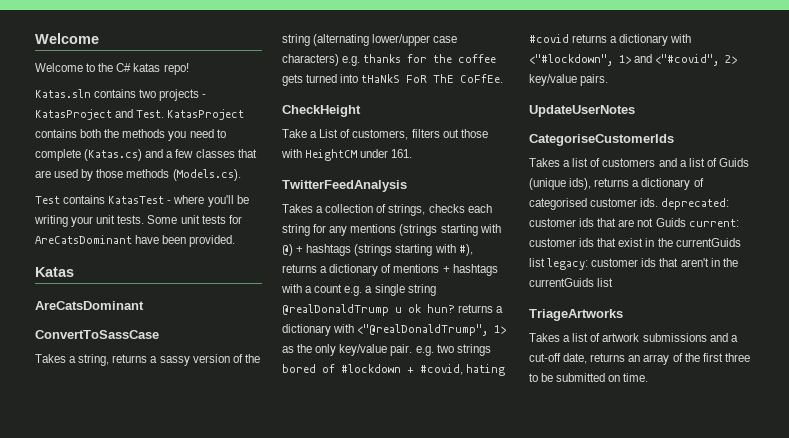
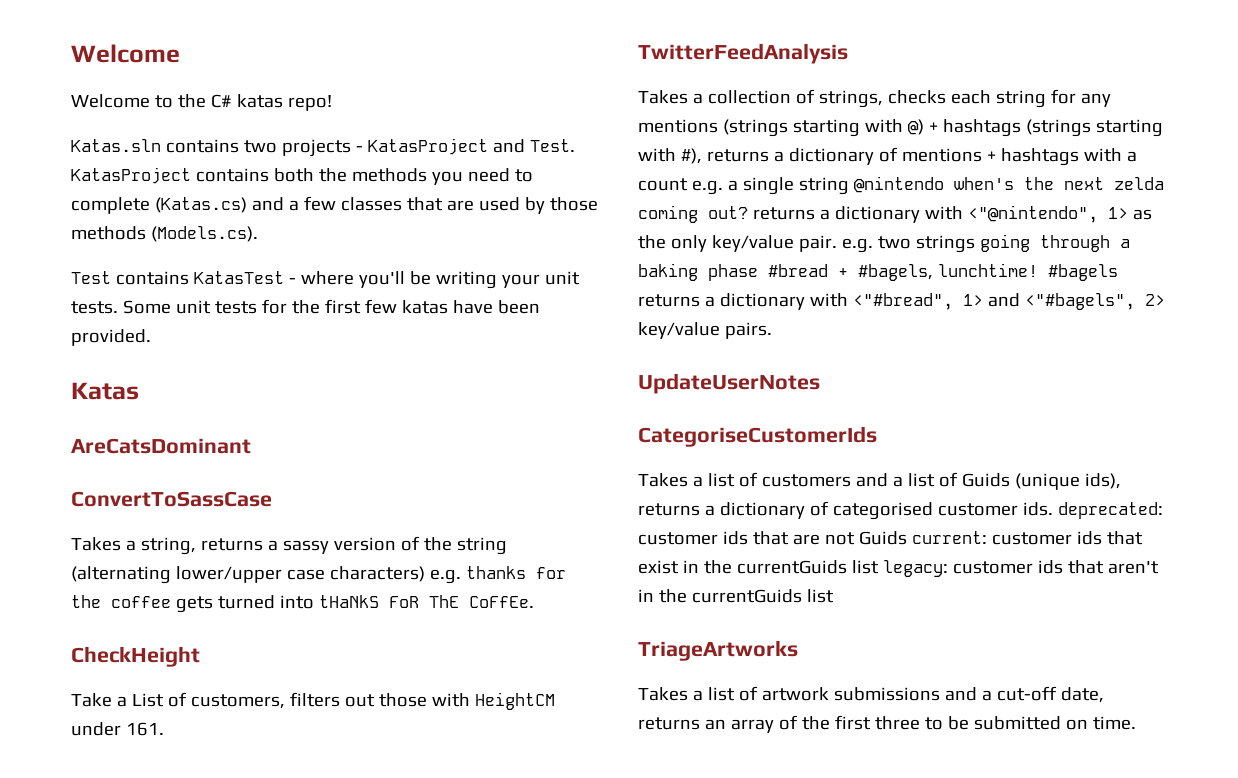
- Some unit tests for AreCatsDominant have been provided.
+ Some unit tests for the first few katas have been provided.
- Takes a collection of strings, checks each string for any mentions (strings starting with @) + hashtags (strings starting with #), returns a dictionary of mentions + hashtags with a count e.g. a single string @realDonaldTrump u ok hun? returns a dictionary with <"@realDonaldTrump", 1> as the only key/value pair. e.g. two strings bored of #lockdown + #covid, hating #covid returns a dictionary with <"#lockdown", 1> and <"#covid", 2> key/value pairs.
+ Takes a collection of strings, checks each string for any mentions (strings starting with @) + hashtags (strings starting with #), returns a dictionary of mentions + hashtags with a count e.g. a single string @nintendo when's the next zelda coming out? returns a dictionary with <"@nintendo", 1> as the only key/value pair. e.g. two strings going through a baking phase #bread + #bagels, lunchtime! #bagels returns a dictionary with <"#bread", 1> and <"#bagels", 2> key/value pairs.

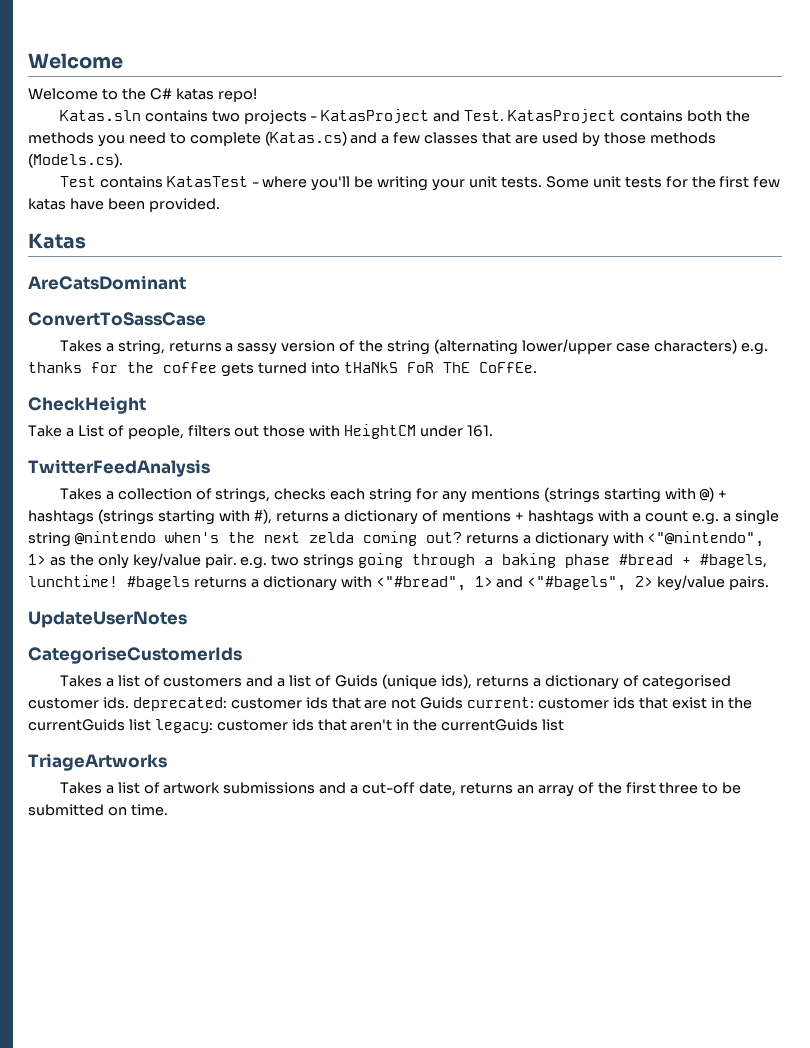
- Take a List of customers, filters out those with HeightCM under 161.
+ Take a List of people, filters out those with HeightCM under 161.

